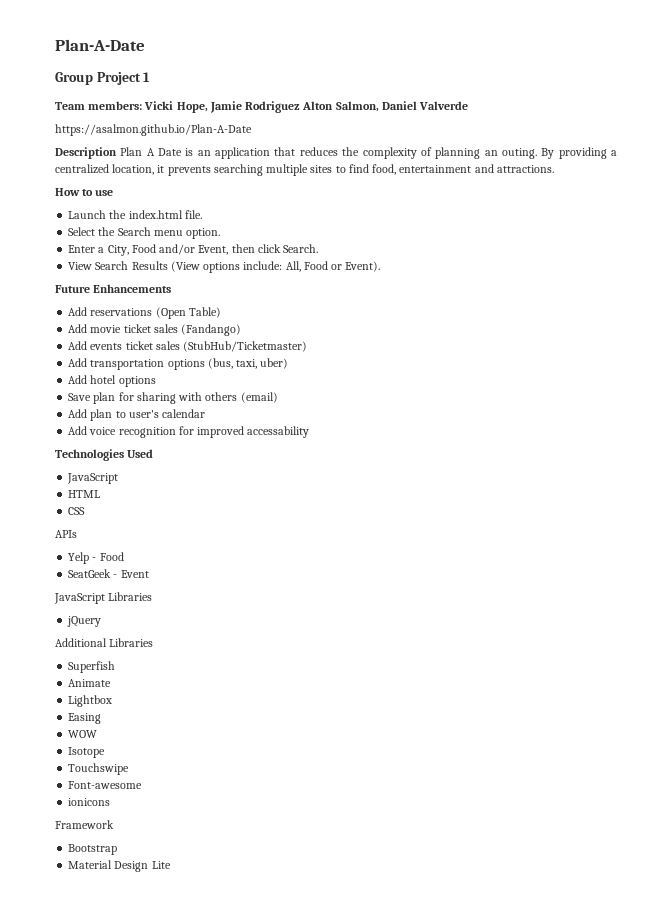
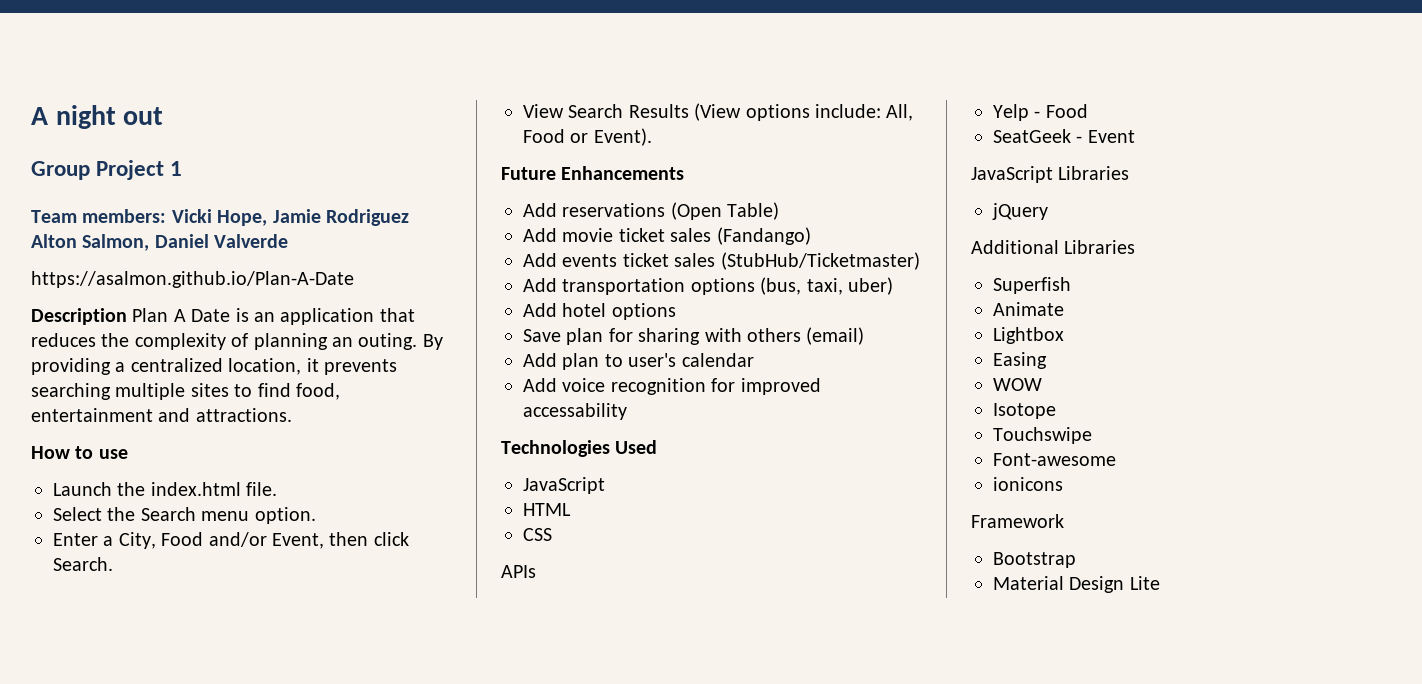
- Plan-A-Date
+ A night out

